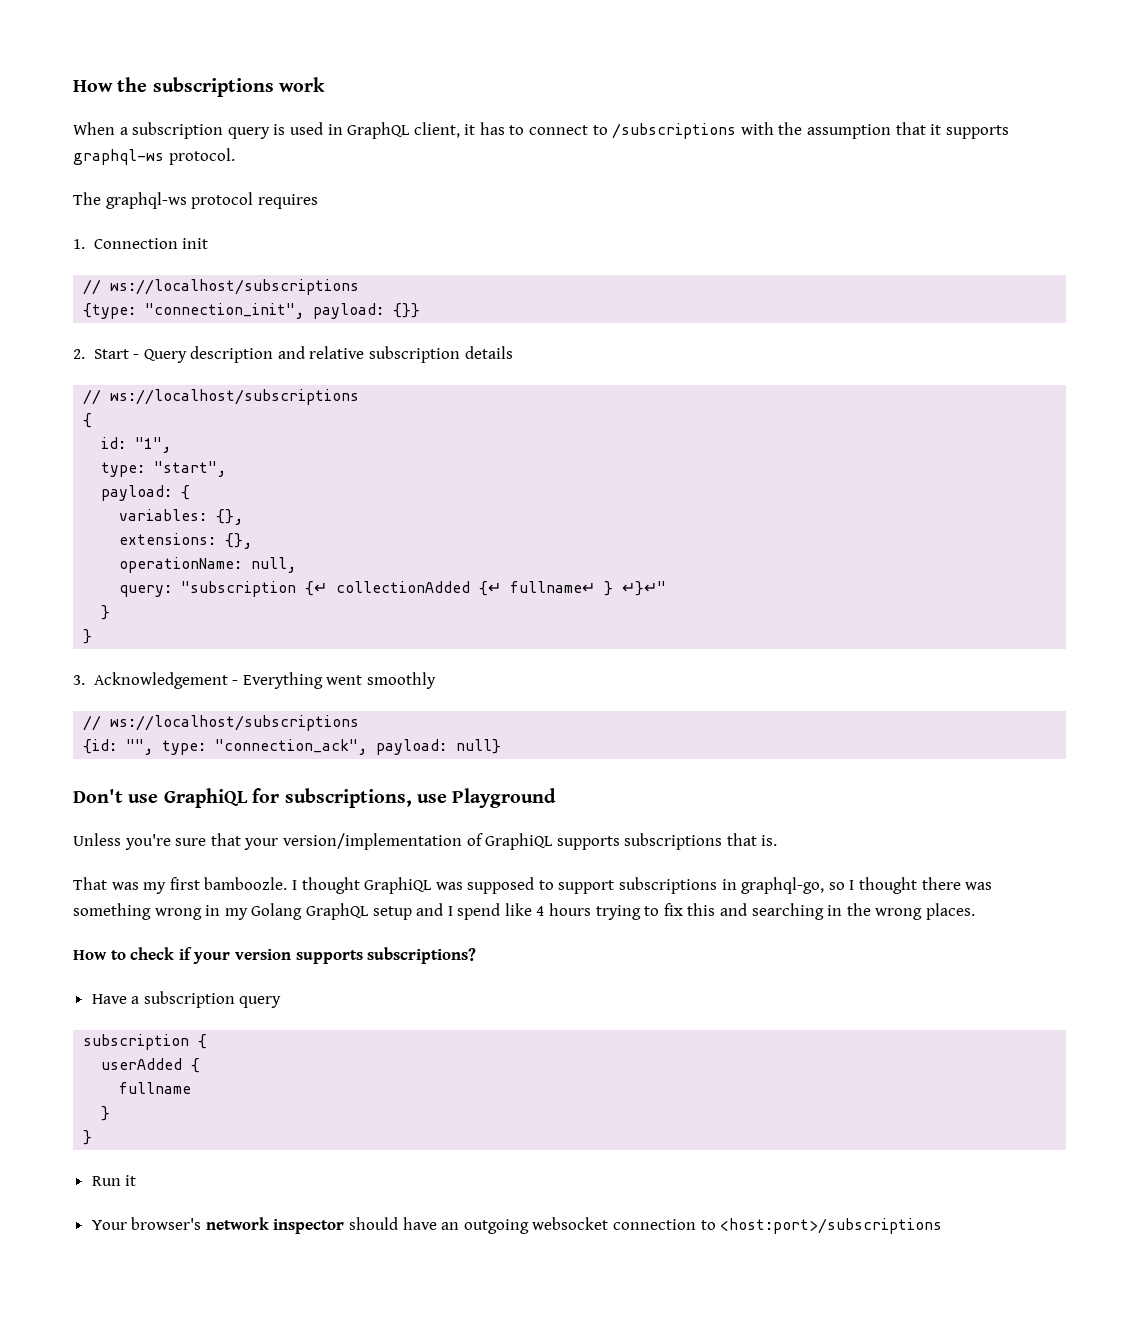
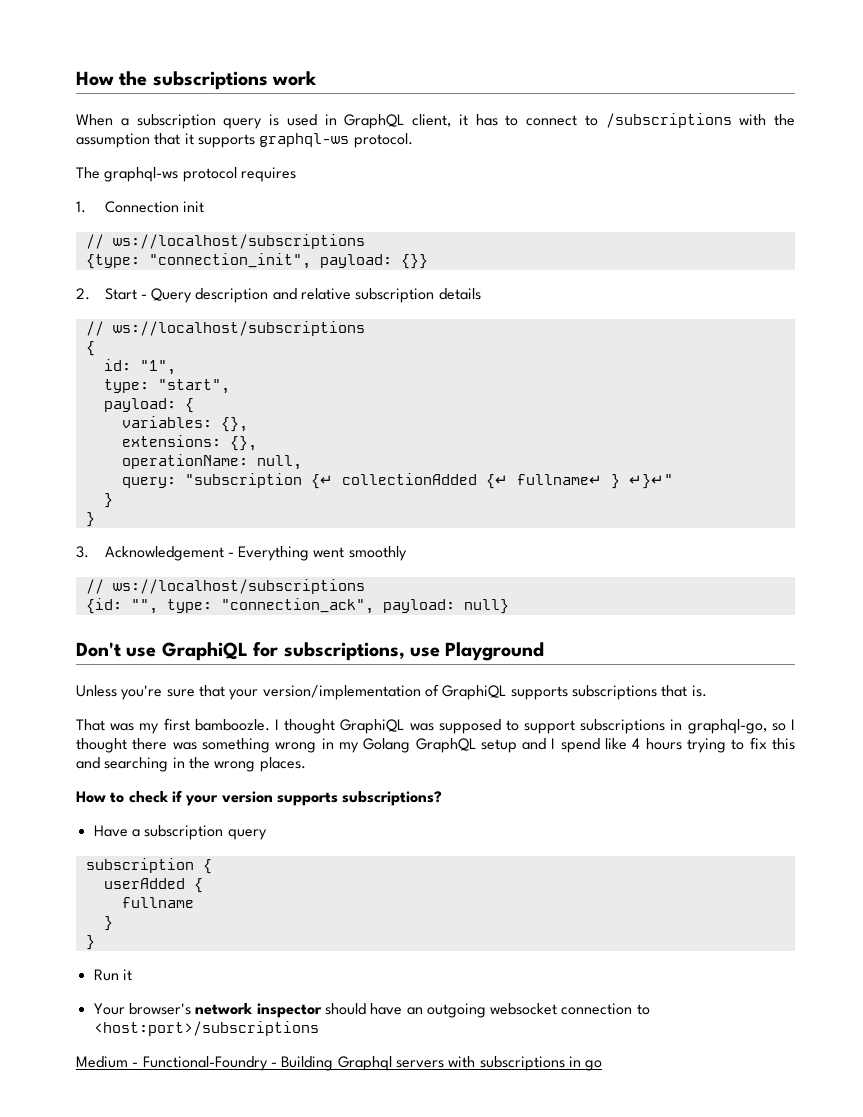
+ Medium - Functional-Foundry - Building Graphql servers with subscriptions in go

